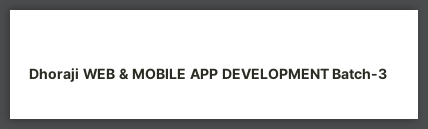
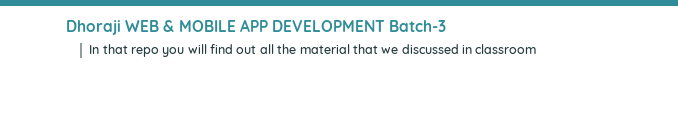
+ In that repo you will find out all the material that we discussed in classroom

